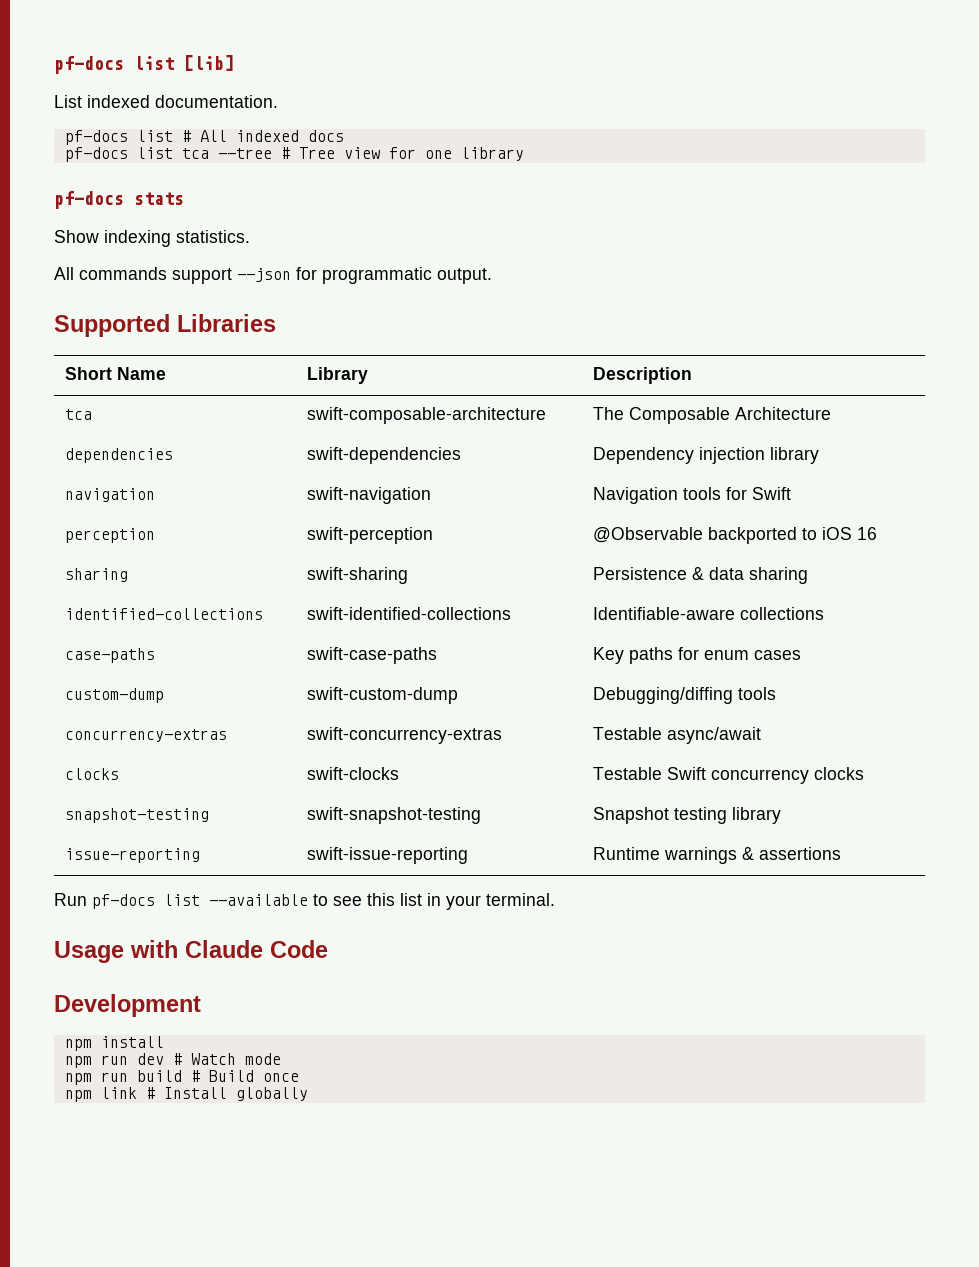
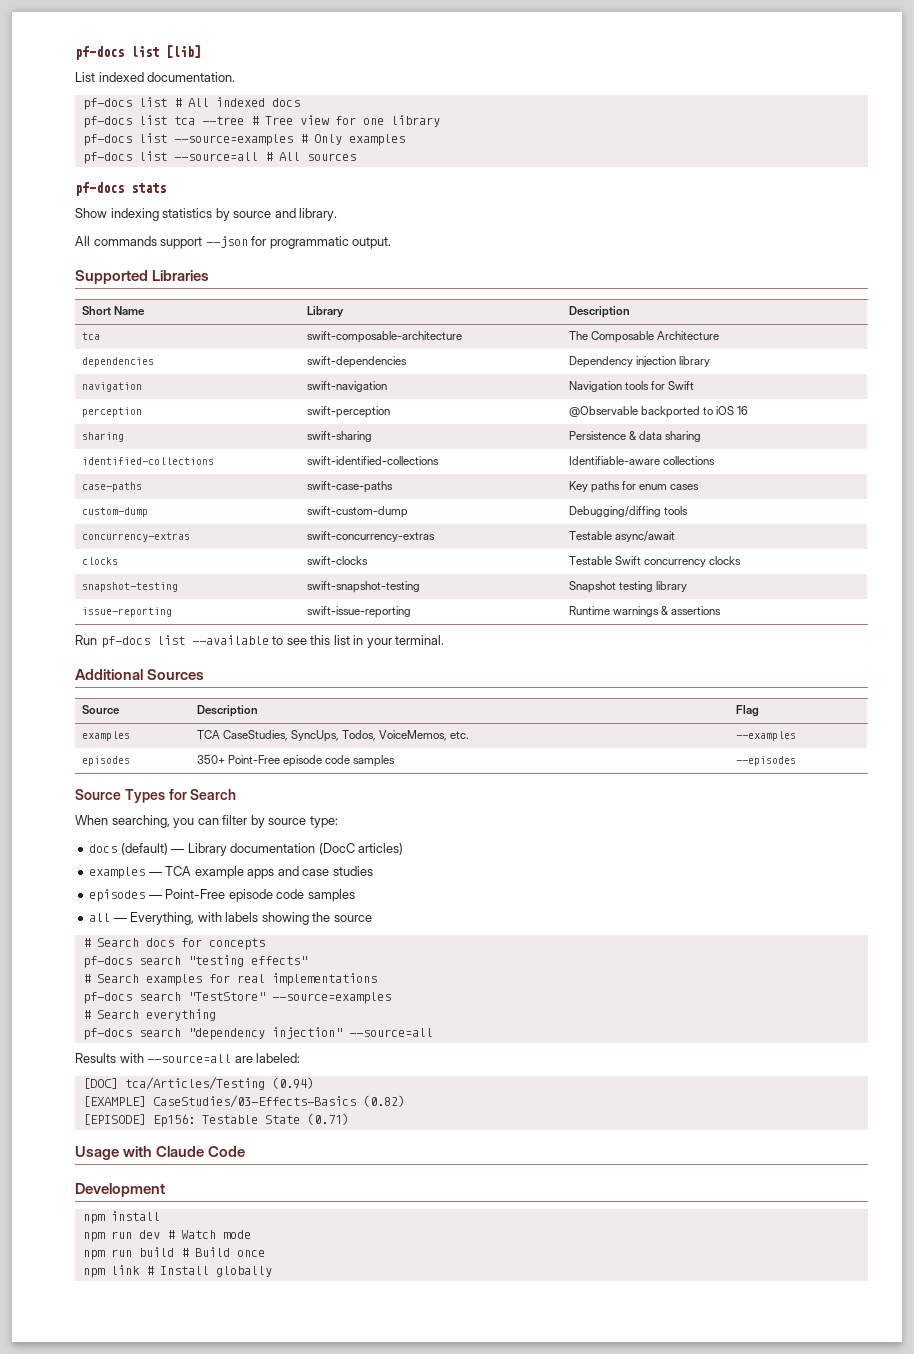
+ pf-docs list --source=examples # Only examples
+ pf-docs list --source=all # All sources
- Show indexing statistics.
+ Show indexing statistics by source and library.
+ Additional Sources
+ Source | Description | Flag
+ examples | TCA CaseStudies, SyncUps, Todos, VoiceMemos, etc. | --examples
+ episodes | 350+ Point-Free episode code samples | --episodes
+ Source Types for Search
+ When searching, you can filter by source type:
+ docs (default) — Library documentation (DocC articles)
+ examples — TCA example apps and case studies
+ episodes — Point-Free episode code samples
+ all — Everything, with labels showing the source
+ # Search docs for concepts
+ pf-docs search "testing effects"
+ # Search examples for real implementations
+ pf-docs search "TestStore" --source=examples
+ # Search everything
+ pf-docs search "dependency injection" --source=all
+ Results with --source=all are labeled:
+ [DOC] tca/Articles/Testing (0.94)
+ [EXAMPLE] CaseStudies/03-Effects-Basics (0.82)
+ [EPISODE] Ep156: Testable State (0.71)

